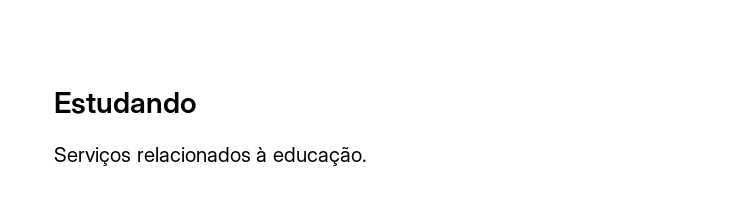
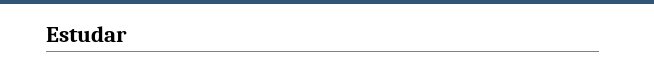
- Estudando
- Serviços relacionados à educação.
+ Estudar

